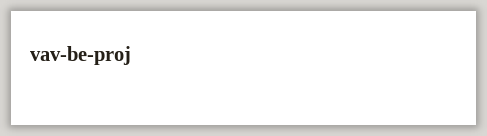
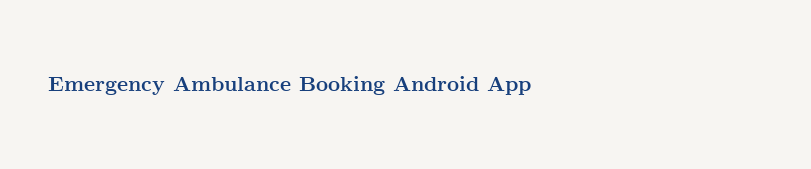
- vav-be-proj
+ Emergency Ambulance Booking Android App

